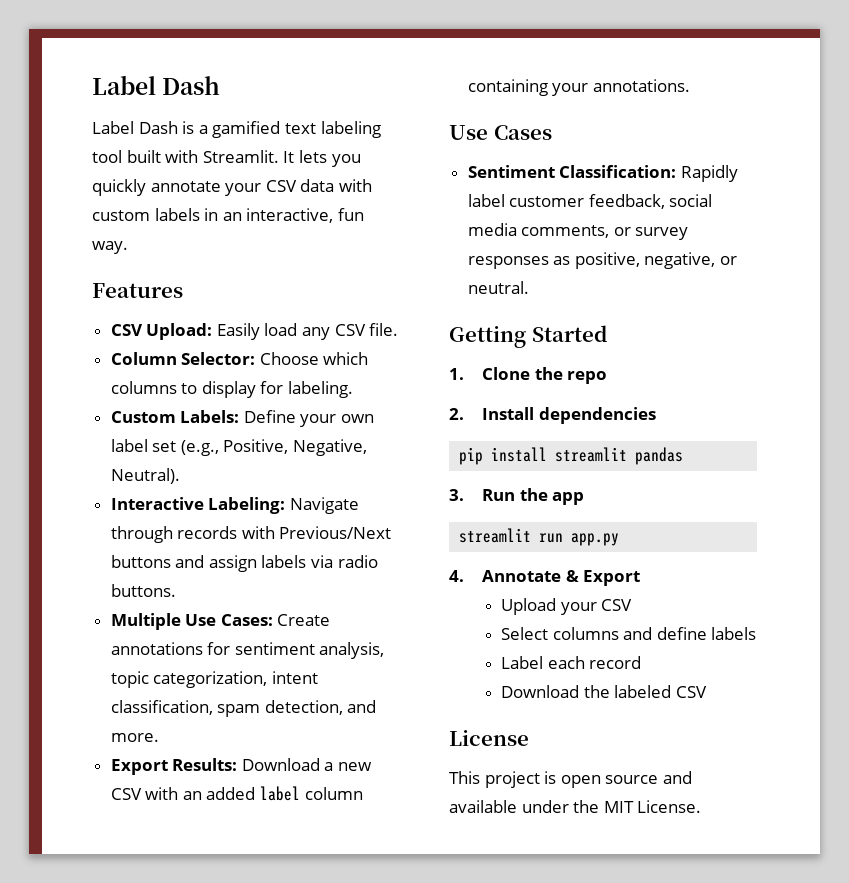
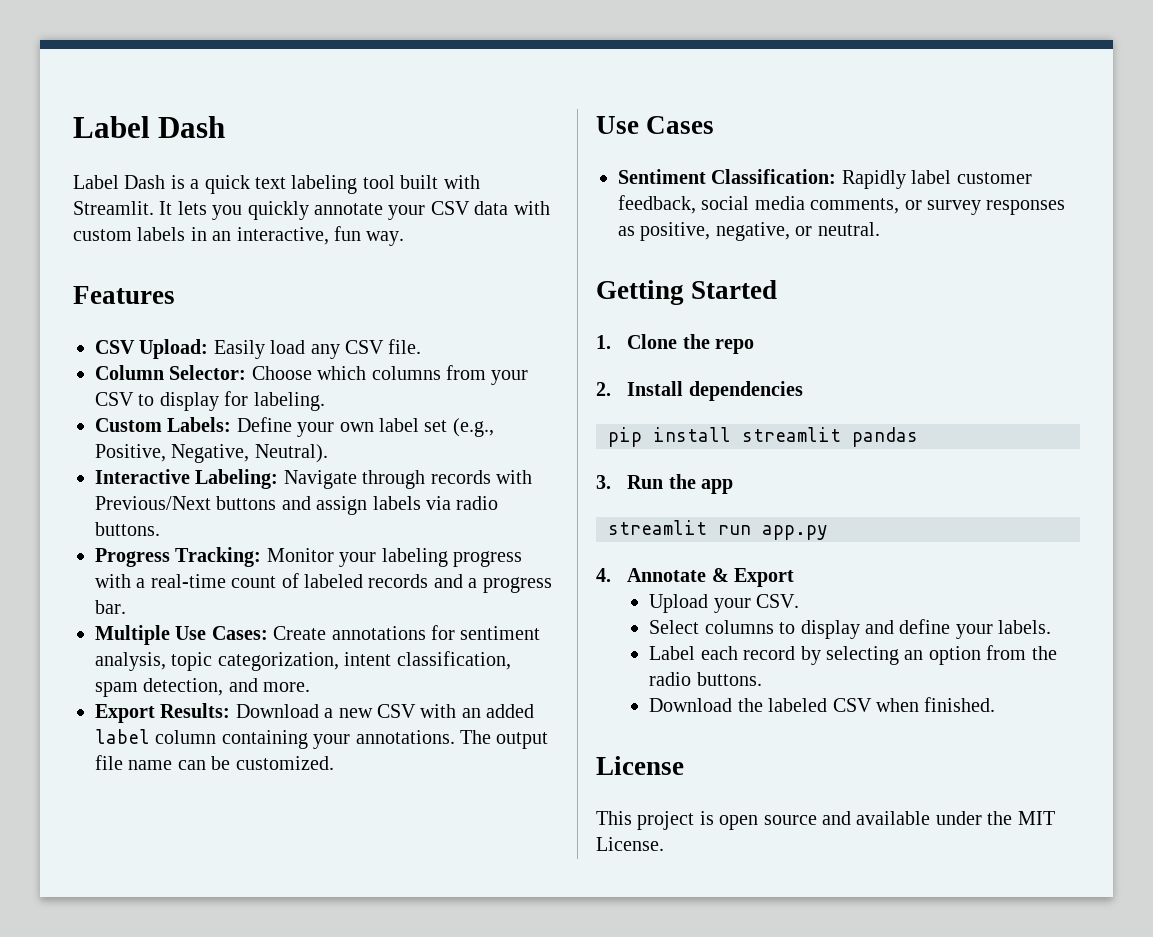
- Label Dash is a gamified text labeling tool built with Streamlit.
+ Label Dash is a quick text labeling tool built with Streamlit.
- Column Selector: Choose which columns to display for labeling.
+ Column Selector: Choose which columns from your CSV to display for labeling.
+ Progress Tracking: Monitor your labeling progress with a real-time count of labeled records and a progress bar.
+ The output file name can be customized.
- Upload your CSV
+ Upload your CSV.
- Select columns and define labels
- Label each record
+ Select columns to display and define your labels.
+ Label each record by selecting an option from the radio buttons.
- Download the labeled CSV
+ Download the labeled CSV when finished.

